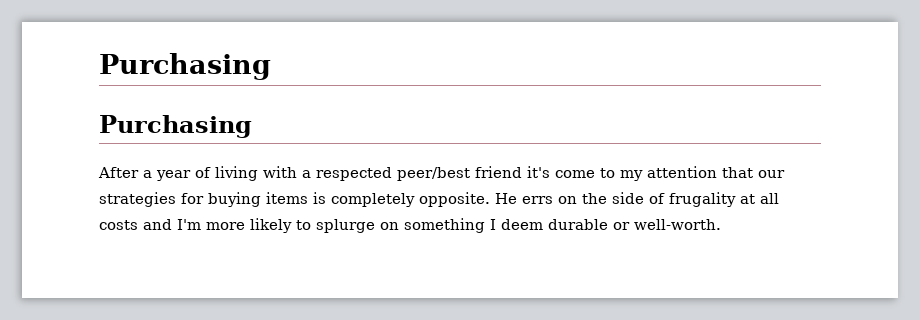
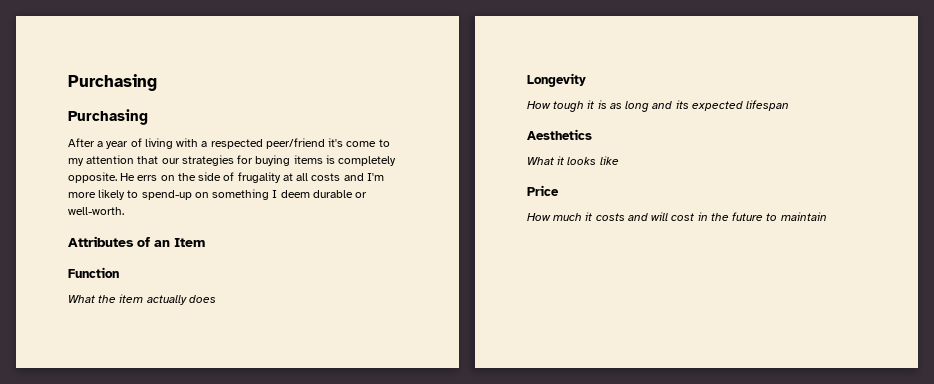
- After a year of living with a respected peer/best friend it's come to my attention that our strategies for buying items is completely opposite.
+ After a year of living with a respected peer/friend it's come to my attention that our strategies for buying items is completely opposite.
- He errs on the side of frugality at all costs and I'm more likely to splurge on something I deem durable or well-worth.
+ He errs on the side of frugality at all costs and I'm more likely to spend-up on something I deem durable or well-worth.
+ Attributes of an Item
+ Function
+ What the item actually does
+ Longevity
+ How tough it is as long and its expected lifespan
+ Aesthetics
+ What it looks like
+ Price
+ How much it costs and will cost in the future to maintain

